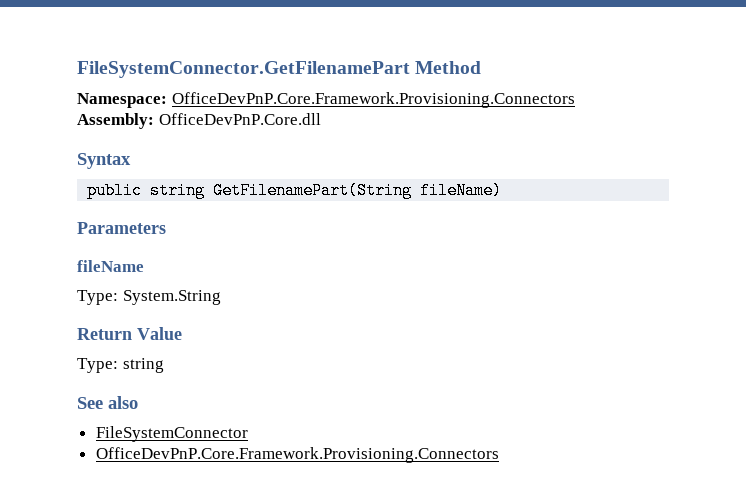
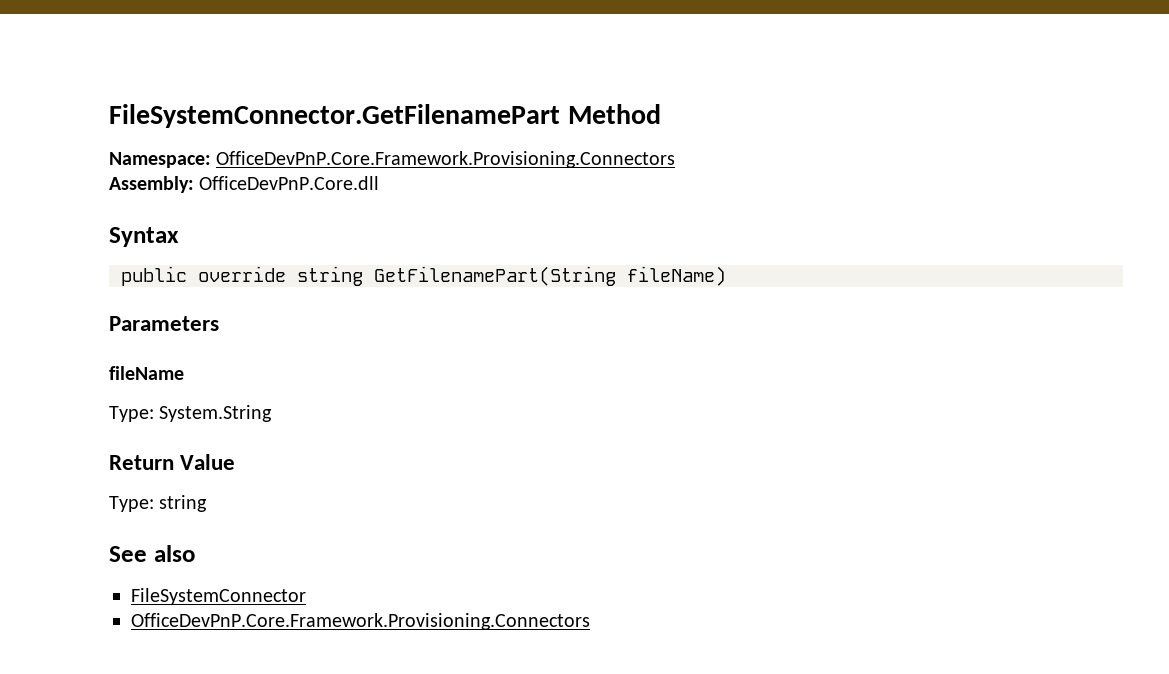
- public string GetFilenamePart(String fileName)
+ public override string GetFilenamePart(String fileName)

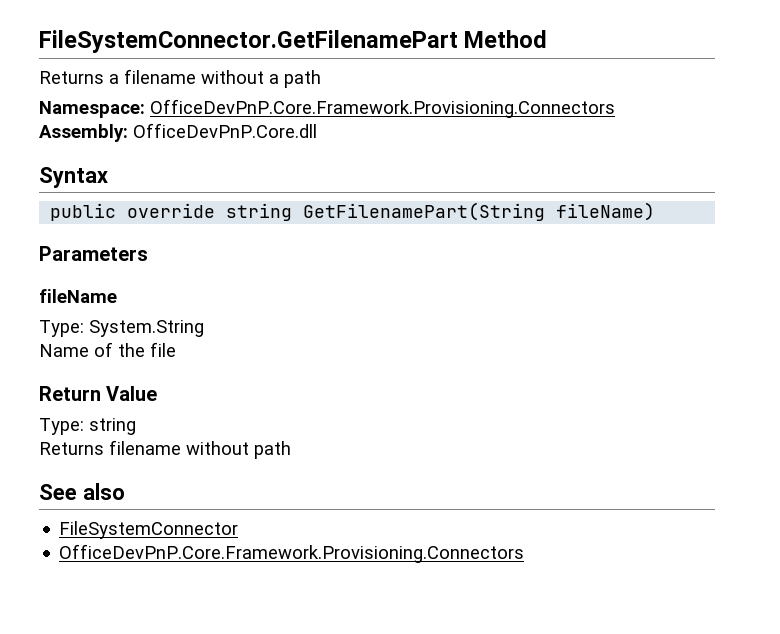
+ Returns a filename without a path
+ Name of the file
+ Returns filename without path

